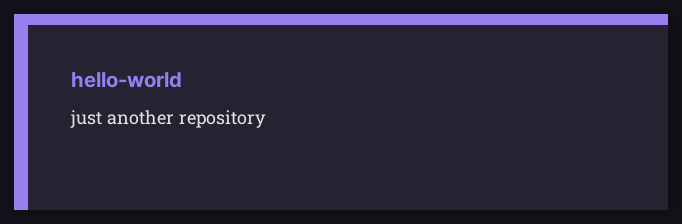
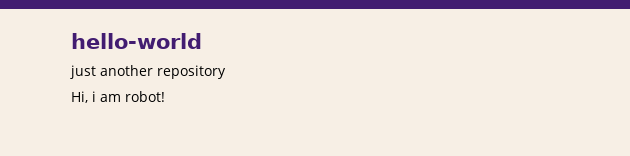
+ Hi, i am robot!

